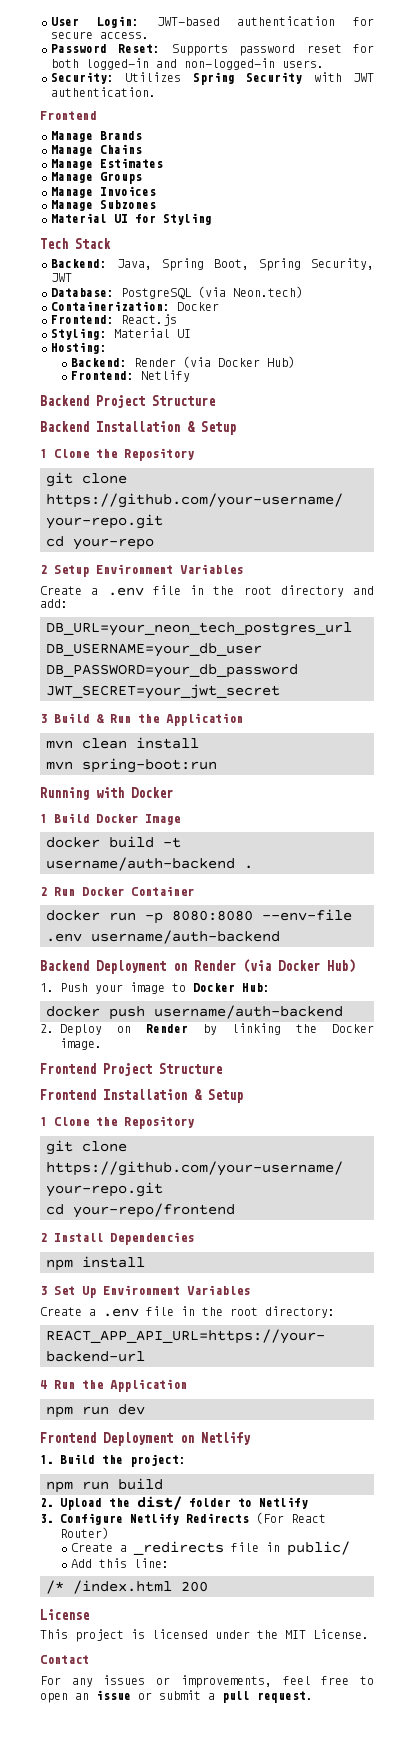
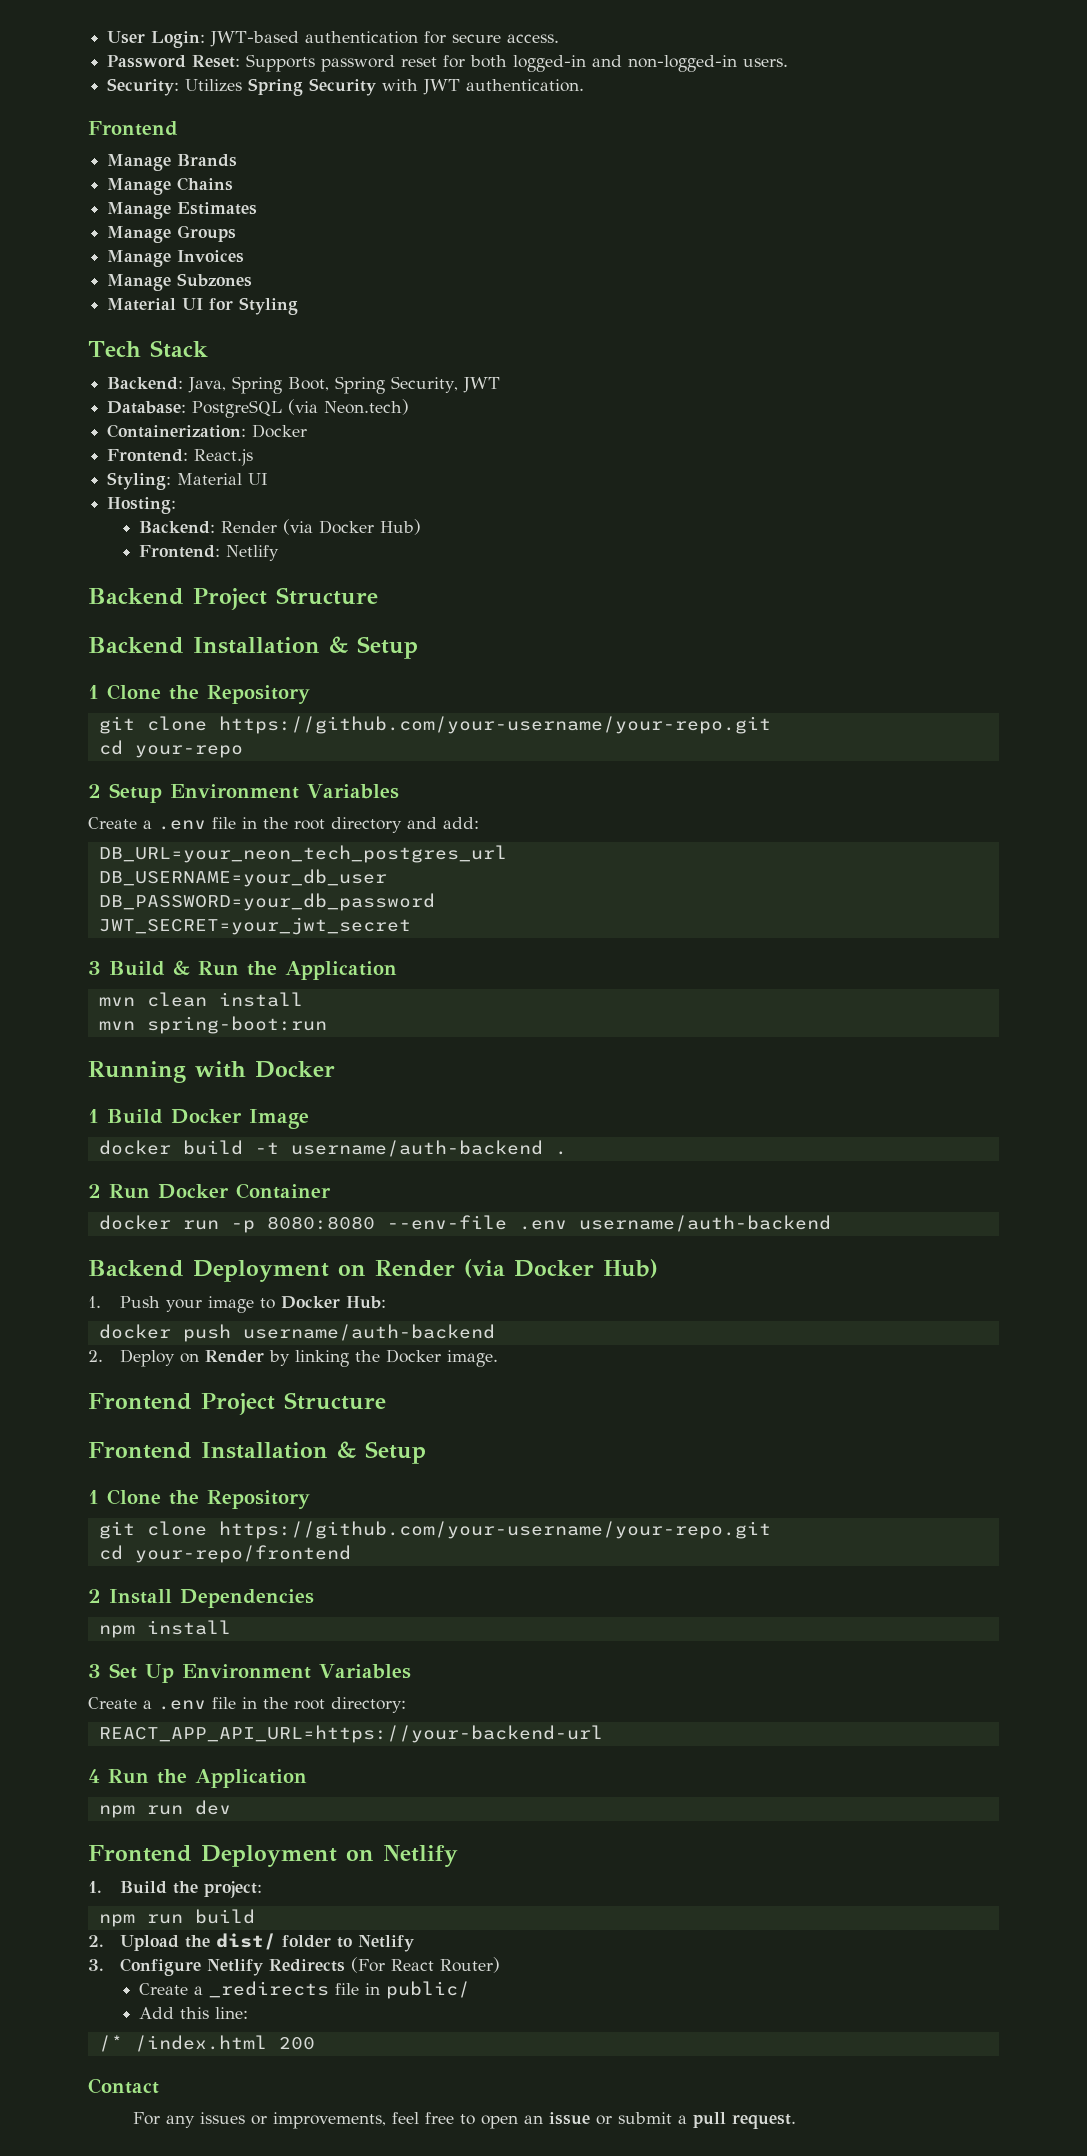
- License
- This project is licensed under the MIT License.

